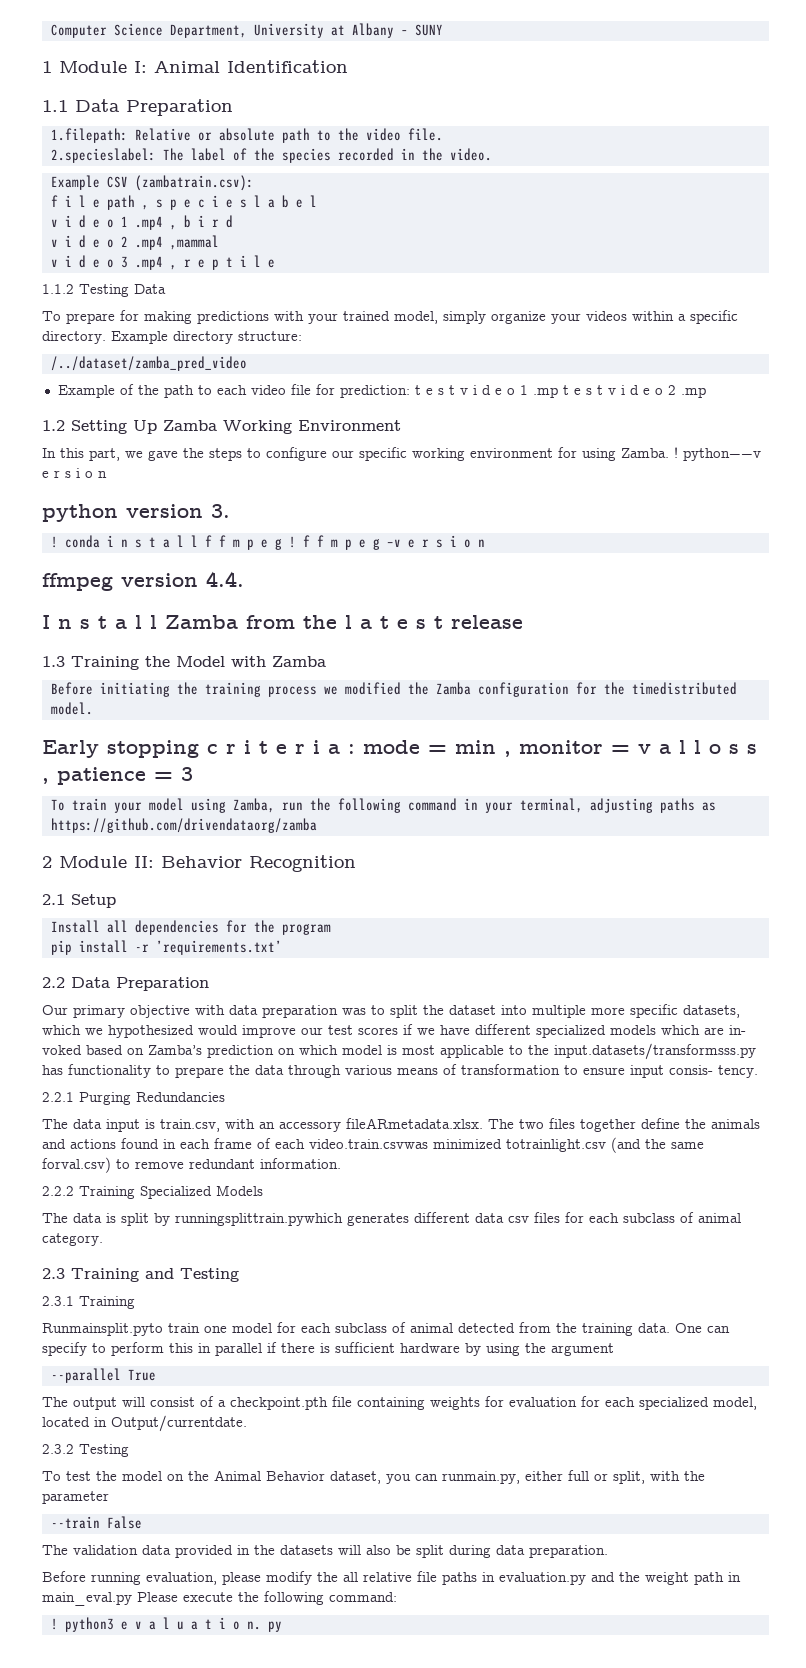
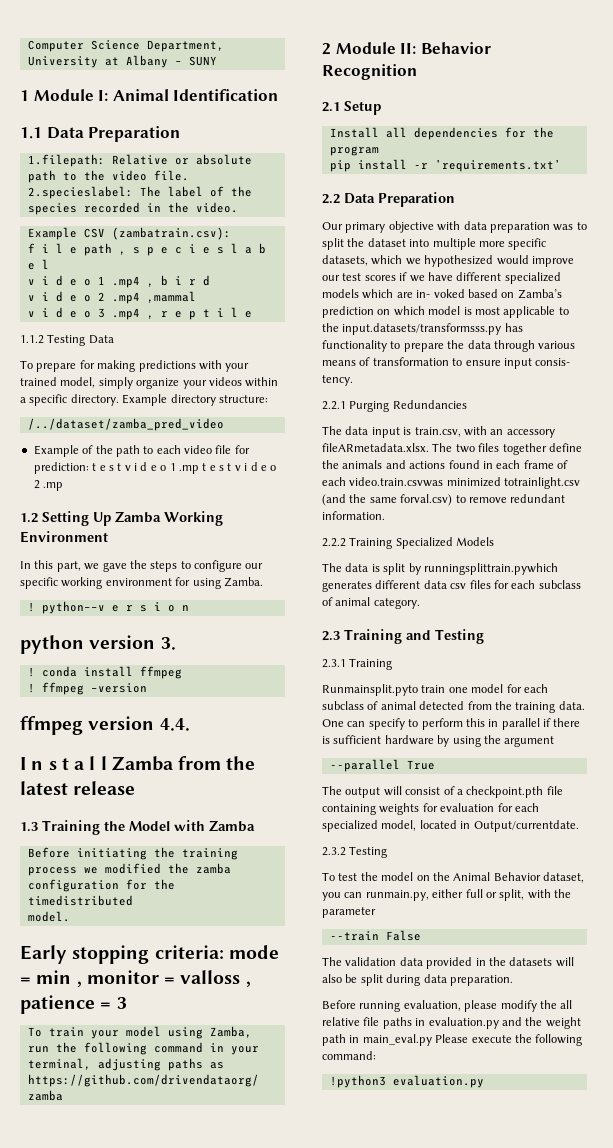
- In this part, we gave the steps to configure our specific working environment for using Zamba. ! python−−v e r s i o n
+ In this part, we gave the steps to configure our specific working environment for using Zamba.
+ ! python−−v e r s i o n
- ! conda i n s t a l l f f m p e g ! f f m p e g −v e r s i o n
+ ! conda install ffmpeg
+ ! ffmpeg −version
- I n s t a l l Zamba from the l a t e s t release
+ I n s t a l l Zamba from the latest release
- Before initiating the training process we modified the Zamba configuration for the timedistributed
+ Before initiating the training process we modified the zamba configuration for the timedistributed
- Early stopping c r i t e r i a : mode = min , monitor = v a l l o s s , patience = 3
+ Early stopping criteria: mode = min , monitor = valloss , patience = 3
- ! python3 e v a l u a t i o n. py
+ !python3 evaluation.py

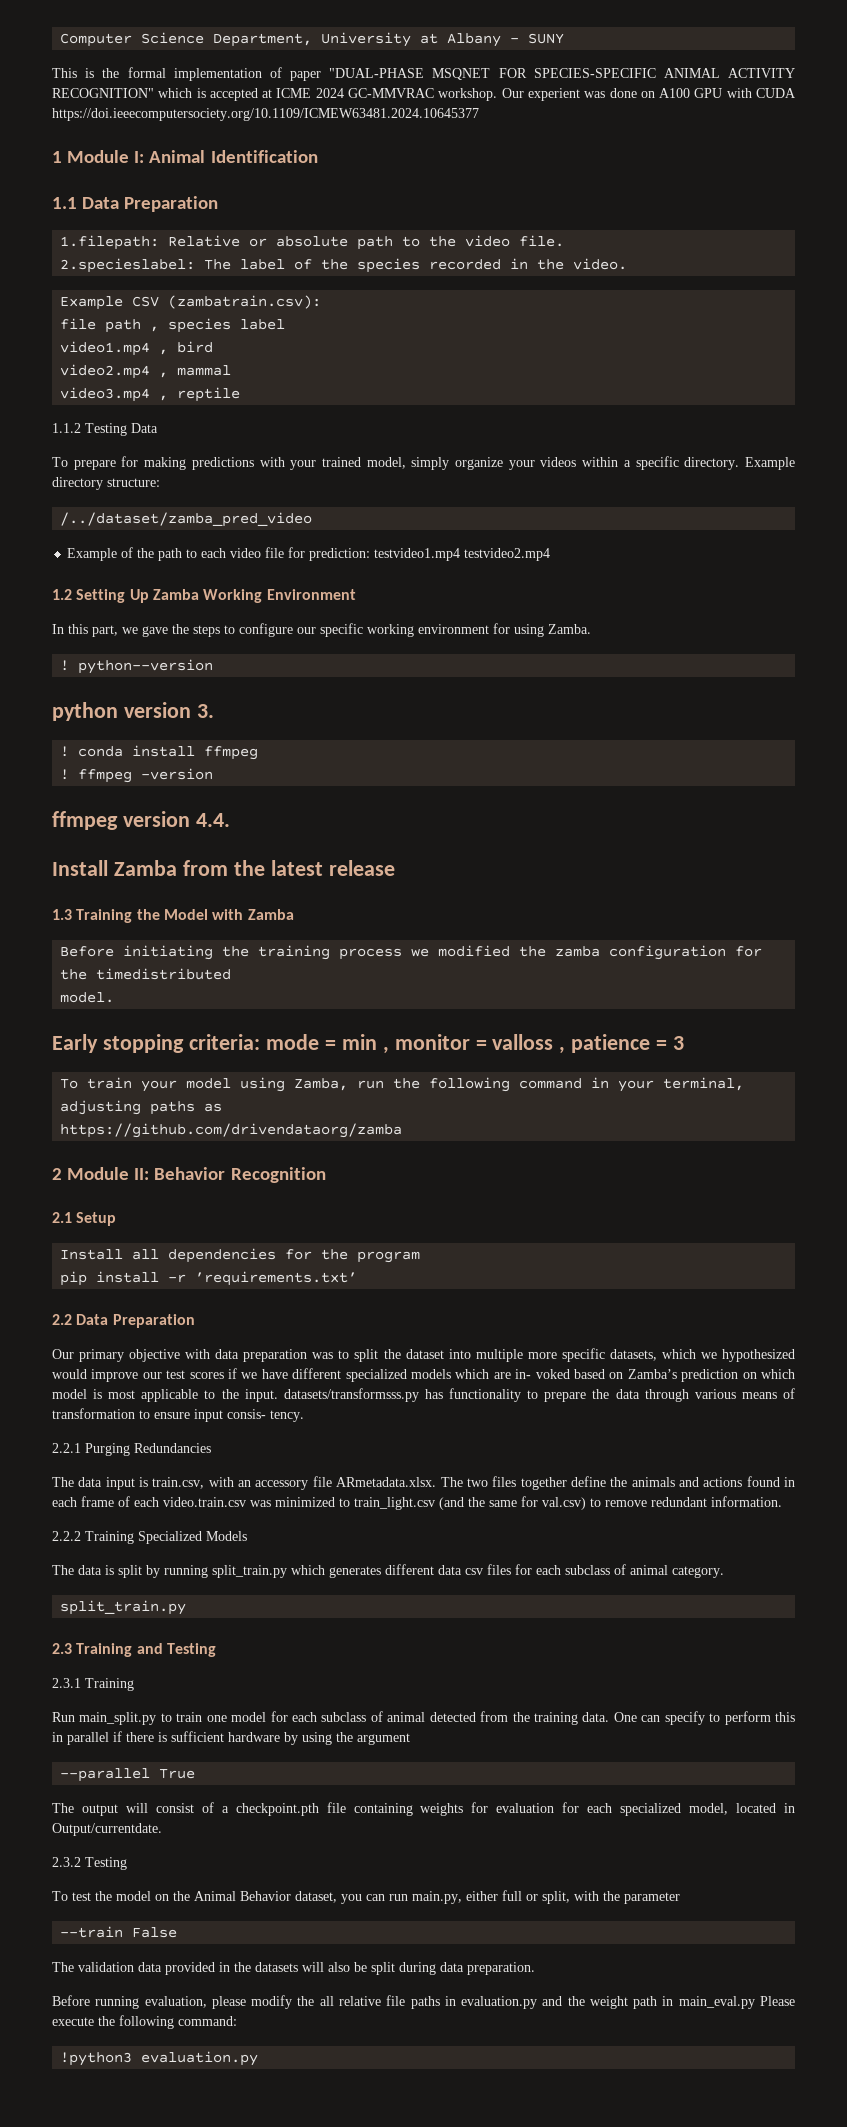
+ This is the formal implementation of paper "DUAL-PHASE MSQNET FOR SPECIES-SPECIFIC ANIMAL ACTIVITY RECOGNITION" which is accepted at ICME 2024 GC-MMVRAC workshop. Our experient was done on A100 GPU with CUDA https://doi.ieeecomputersociety.org/10.1109/ICMEW63481.2024.10645377
- f i l e path , s p e c i e s l a b e l
- v i d e o 1 .mp4 , b i r d
- v i d e o 2 .mp4 ,mammal
- v i d e o 3 .mp4 , r e p t i l e
+ file path , species label
+ video1.mp4 , bird
+ video2.mp4 , mammal
+ video3.mp4 , reptile
- Example of the path to each video file for prediction: t e s t v i d e o 1 .mp t e s t v i d e o 2 .mp
+ Example of the path to each video file for prediction: testvideo1.mp4 testvideo2.mp4
- ! python−−v e r s i o n
+ ! python−−version
- I n s t a l l Zamba from the latest release
+ Install Zamba from the latest release
- Our primary objective with data preparation was to split the dataset into multiple more specific datasets, which we hypothesized would improve our test scores if we have different specialized models which are in- voked based on Zamba’s prediction on which model is most applicable to the input.datasets/transformsss.py has functionality to prepare the data through various means of transformation to ensure input consis- tency.
+ Our primary objective with data preparation was to split the dataset into multiple more specific datasets, which we hypothesized would improve our test scores if we have different specialized models which are in- voked based on Zamba’s prediction on which model is most applicable to the input. datasets/transformsss.py has functionality to prepare the data through various means of transformation to ensure input consis- tency.
- The data input is train.csv, with an accessory fileARmetadata.xlsx. The two files together define the animals and actions found in each frame of each video.train.csvwas minimized totrainlight.csv (and the same forval.csv) to remove redundant information.
+ The data input is train.csv, with an accessory file ARmetadata.xlsx. The two files together define the animals and actions found in each frame of each video.train.csv was minimized to train_light.csv (and the same for val.csv) to remove redundant information.
- The data is split by runningsplittrain.pywhich generates different data csv files for each subclass of animal category.
+ The data is split by running split_train.py which generates different data csv files for each subclass of animal category.
+ split_train.py
- Runmainsplit.pyto train one model for each subclass of animal detected from the training data.
+ Run main_split.py to train one model for each subclass of animal detected from the training data.
- To test the model on the Animal Behavior dataset, you can runmain.py, either full or split, with the parameter
+ To test the model on the Animal Behavior dataset, you can run main.py, either full or split, with the parameter

